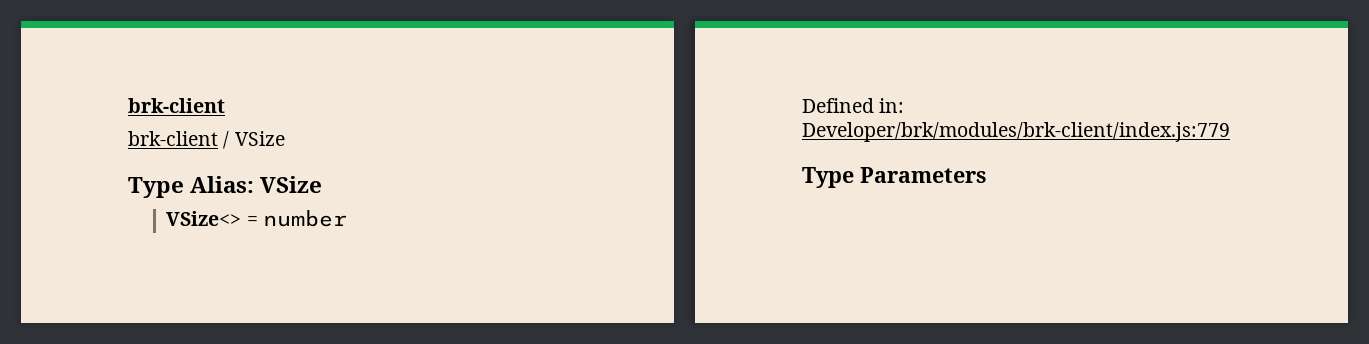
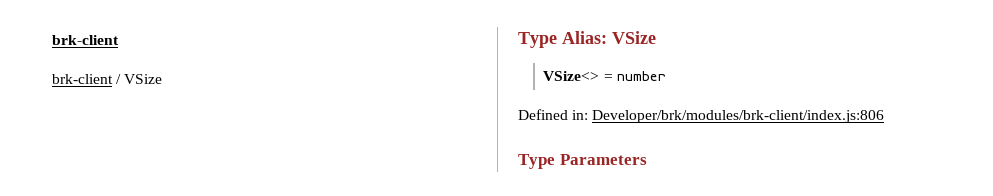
- Defined in: Developer/brk/modules/brk-client/index.js:779
+ Defined in: Developer/brk/modules/brk-client/index.js:806

